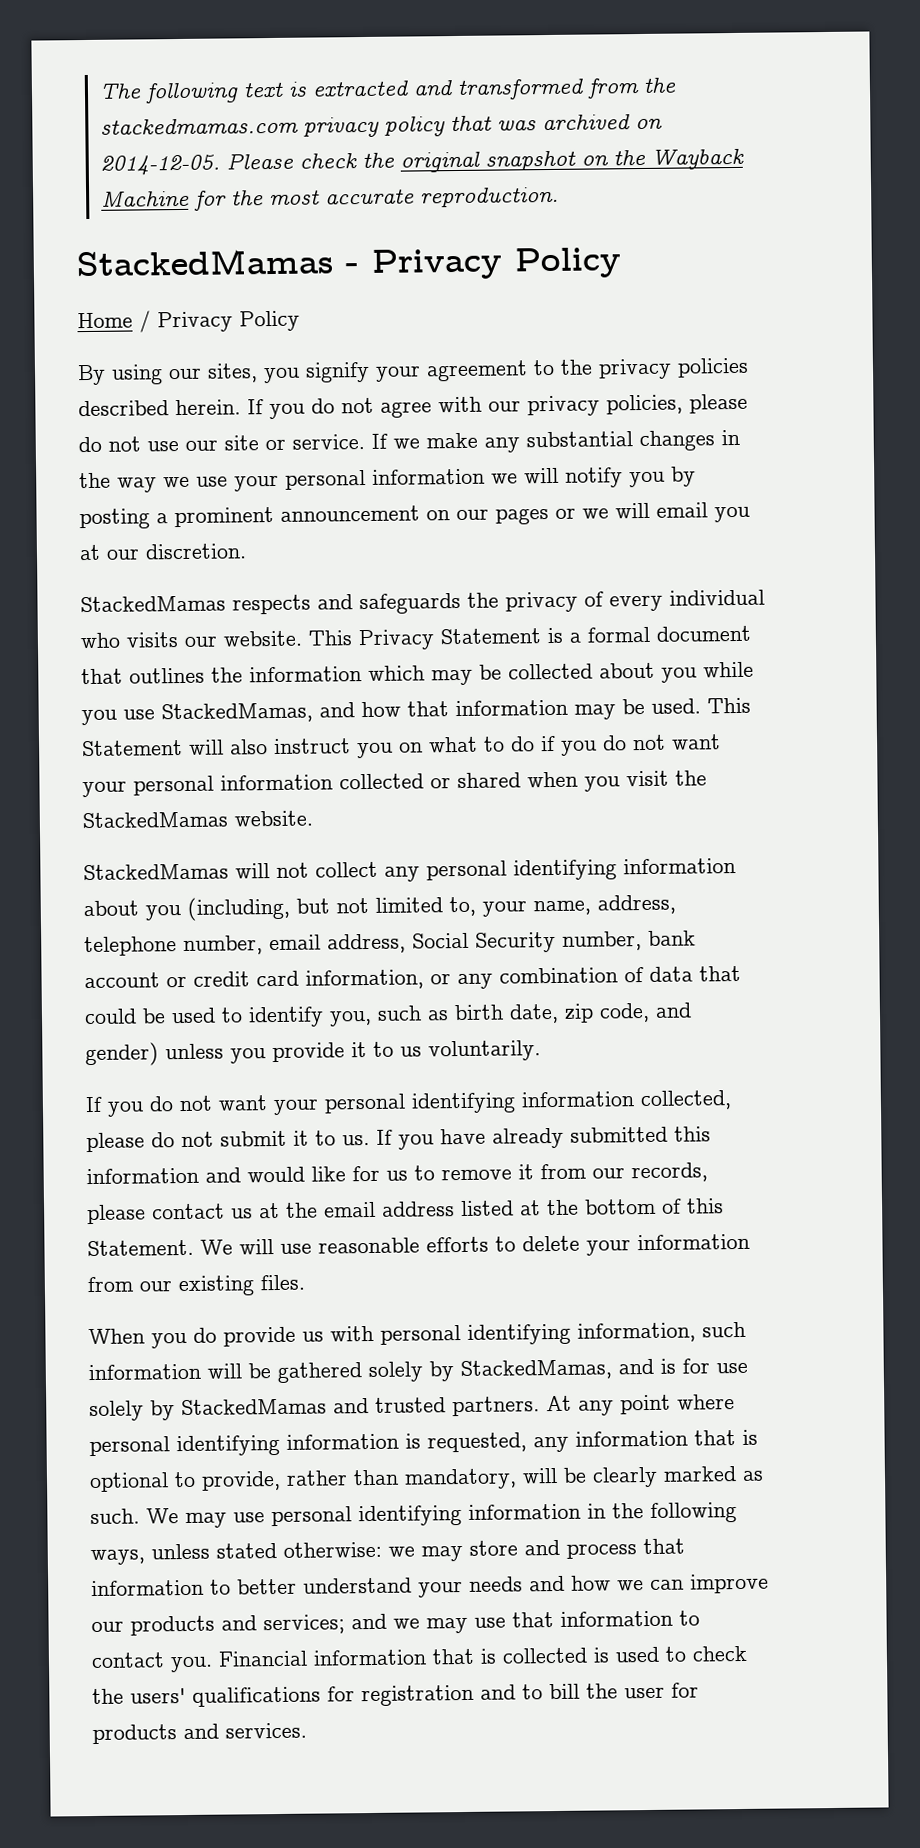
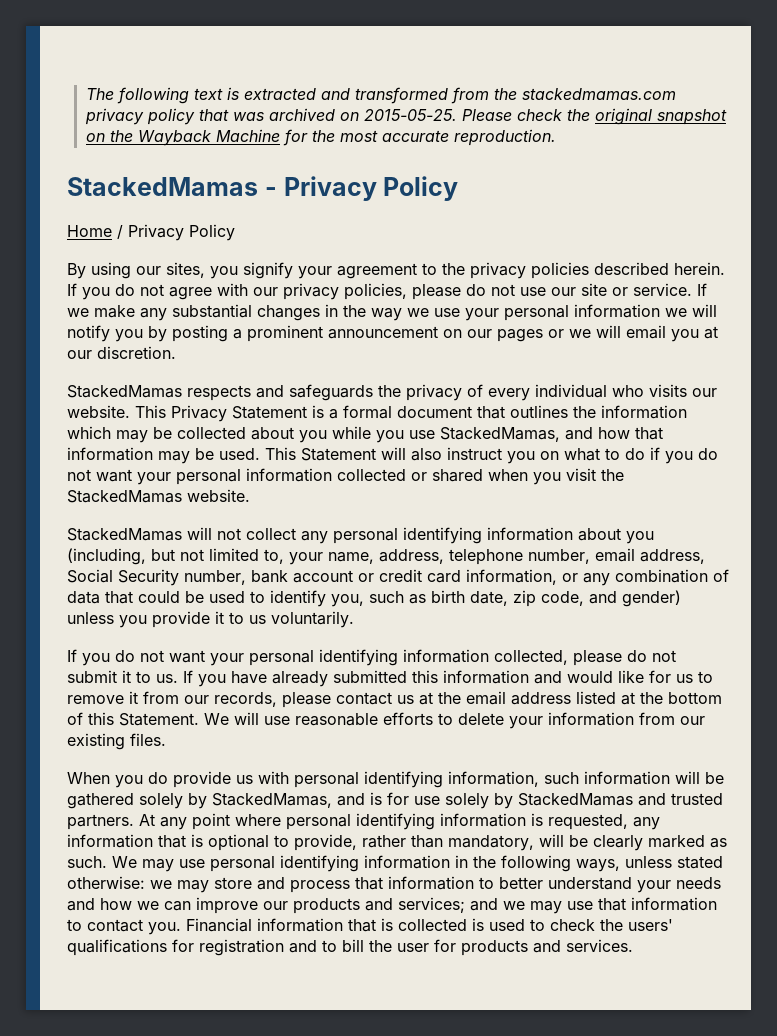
- The following text is extracted and transformed from the stackedmamas.com privacy policy that was archived on 2014-12-05.
+ The following text is extracted and transformed from the stackedmamas.com privacy policy that was archived on 2015-05-25.

